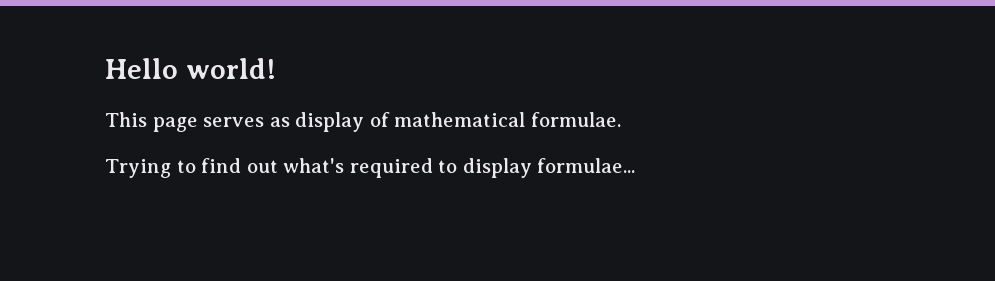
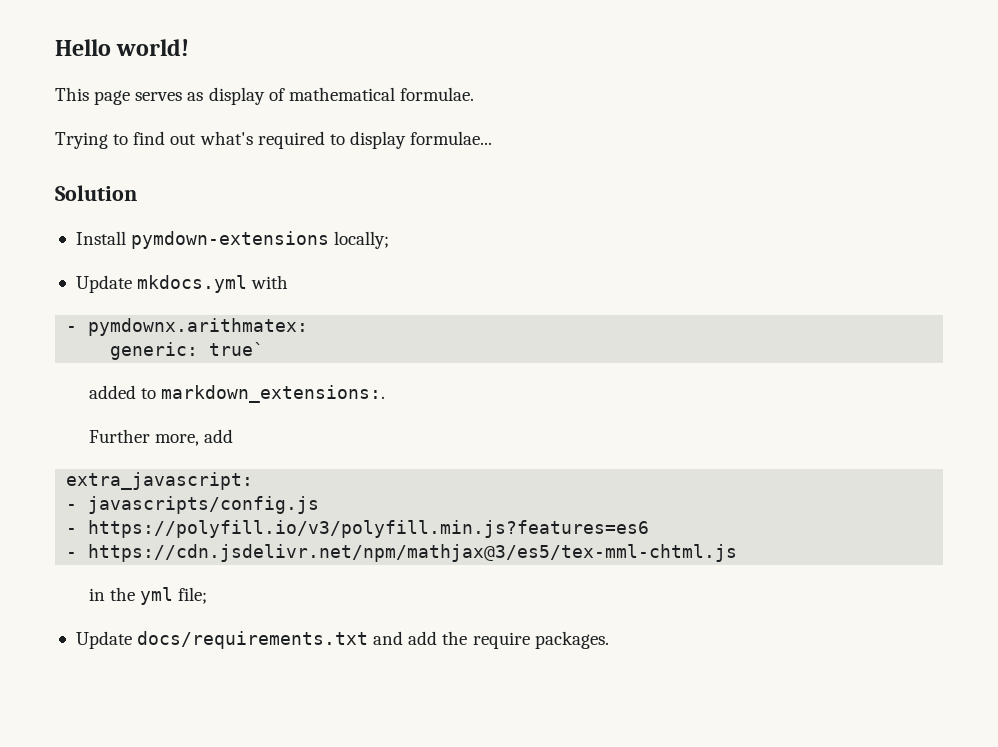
+ Solution
+ Install pymdown-extensions locally;
+ Update mkdocs.yml with
+ - pymdownx.arithmatex:
+ generic: true`
+ added to markdown_extensions:.
+ Further more, add
+ extra_javascript:
+ - javascripts/config.js
+ - https://polyfill.io/v3/polyfill.min.js?features=es6
+ - https://cdn.jsdelivr.net/npm/mathjax@3/es5/tex-mml-chtml.js
+ in the yml file;
+ Update docs/requirements.txt and add the require packages.

